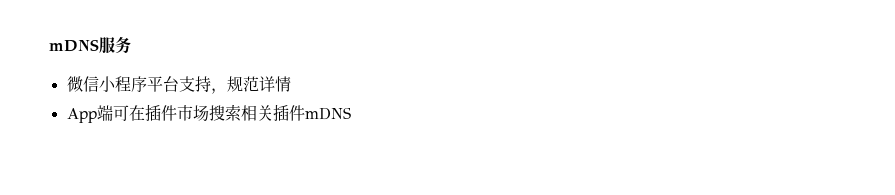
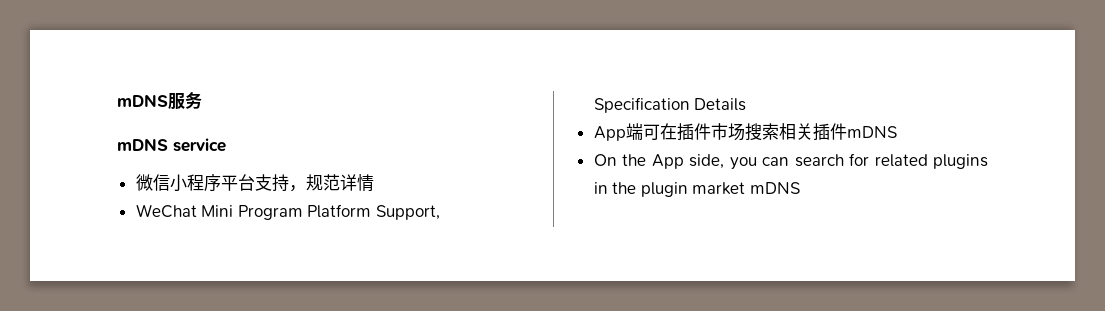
+ mDNS service
+ WeChat Mini Program Platform Support, Specification Details
+ On the App side, you can search for related plugins in the plugin market mDNS

